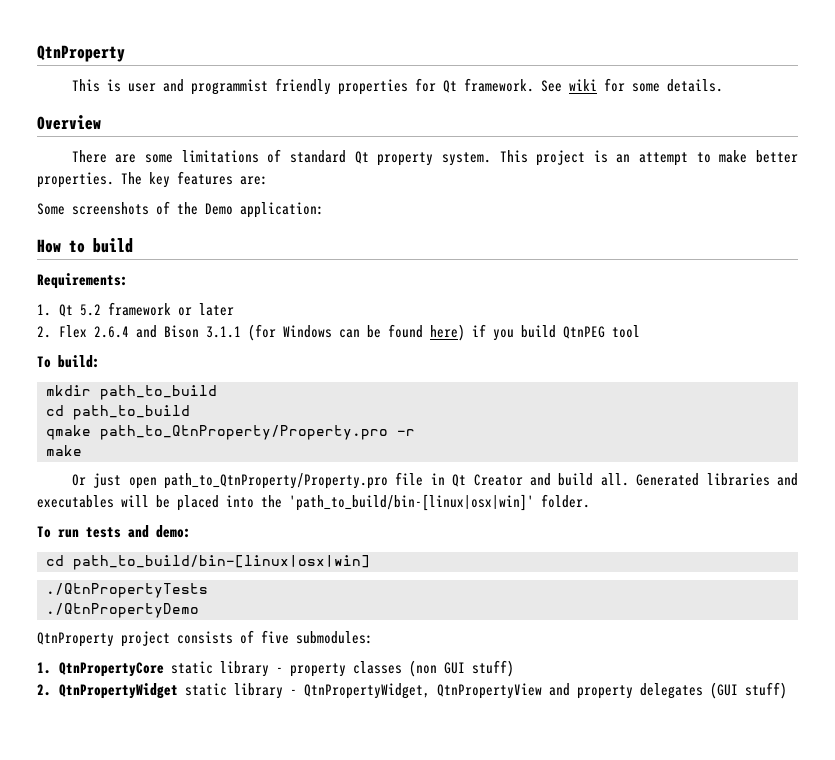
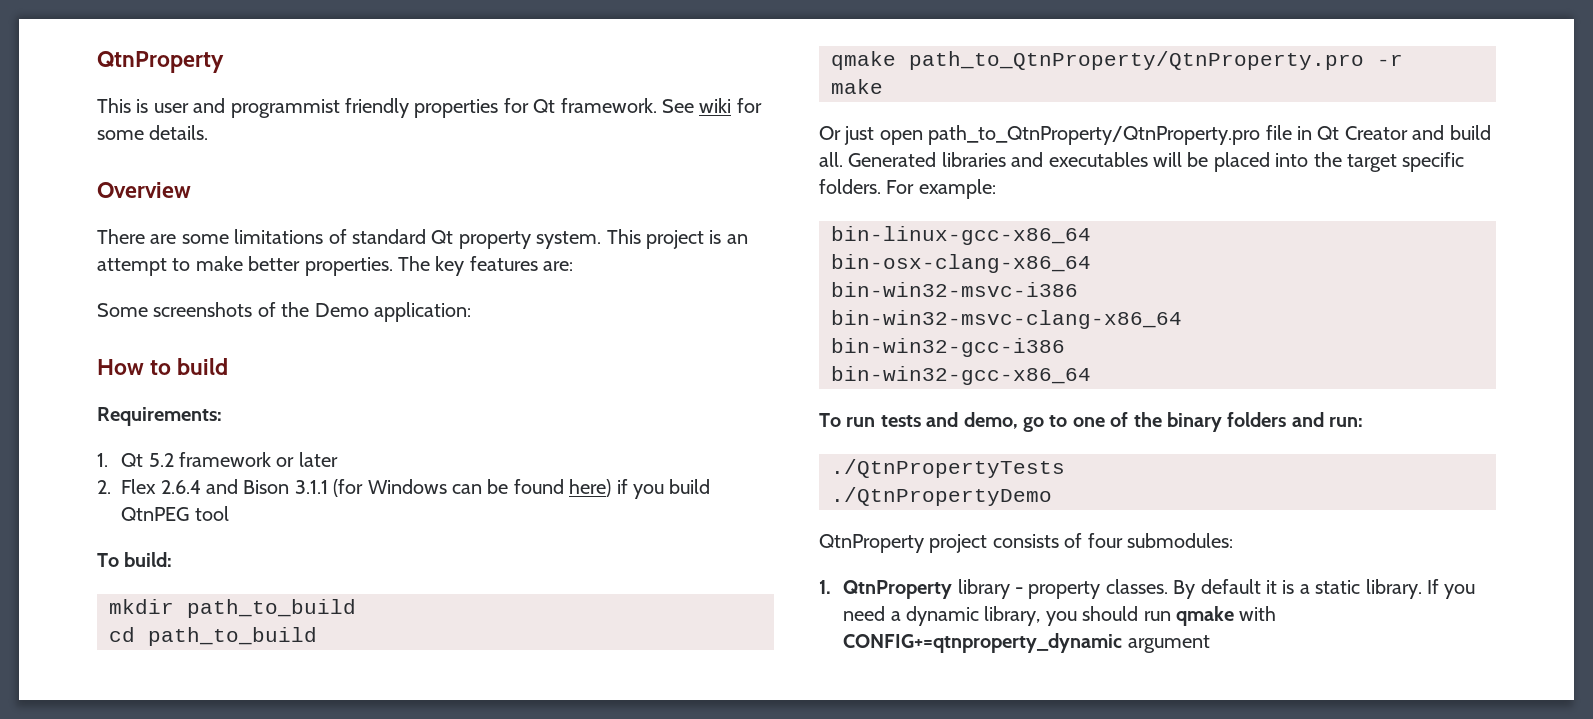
- qmake path_to_QtnProperty/Property.pro -r
+ qmake path_to_QtnProperty/QtnProperty.pro -r
- Or just open path_to_QtnProperty/Property.pro file in Qt Creator and build all.
+ Or just open path_to_QtnProperty/QtnProperty.pro file in Qt Creator and build all.
- Generated libraries and executables will be placed into the 'path_to_build/bin-[linux|osx|win]' folder.
- To run tests and demo:
- cd path_to_build/bin-[linux|osx|win]
+ Generated libraries and executables will be placed into the target specific folders. For example:
+ bin-linux-gcc-x86_64
+ bin-osx-clang-x86_64
+ bin-win32-msvc-i386
+ bin-win32-msvc-clang-x86_64
+ bin-win32-gcc-i386
+ bin-win32-gcc-x86_64
+ To run tests and demo, go to one of the binary folders and run:
- QtnProperty project consists of five submodules:
+ QtnProperty project consists of four submodules:
- 1. QtnPropertyCore static library - property classes (non GUI stuff)
- 2. QtnPropertyWidget static library - QtnPropertyWidget, QtnPropertyView and property delegates (GUI stuff)
+ 1. QtnProperty library - property classes. By default it is a static library. If you need a dynamic library, you should run qmake with CONFIG+=qtnproperty_dynamic argument

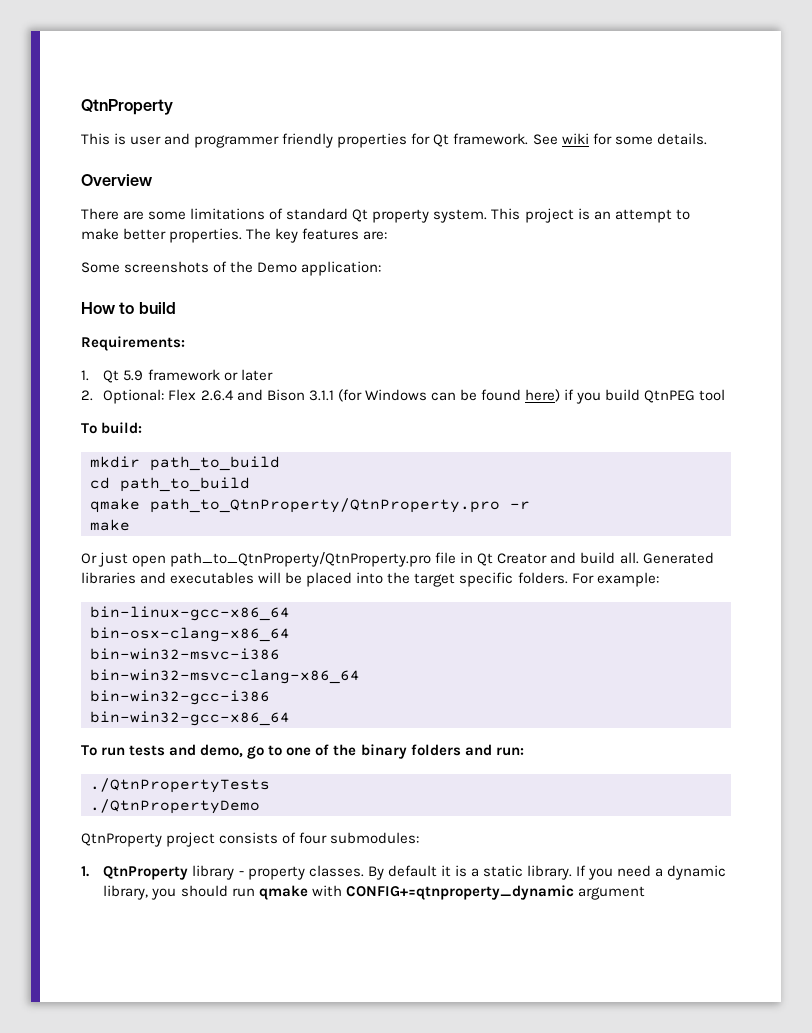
- This is user and programmist friendly properties for Qt framework.
+ This is user and programmer friendly properties for Qt framework.
- 1. Qt 5.2 framework or later
+ 1. Qt 5.9 framework or later
- 2. Flex 2.6.4 and Bison 3.1.1 (for Windows can be found here) if you build QtnPEG tool
+ 2. Optional: Flex 2.6.4 and Bison 3.1.1 (for Windows can be found here) if you build QtnPEG tool

